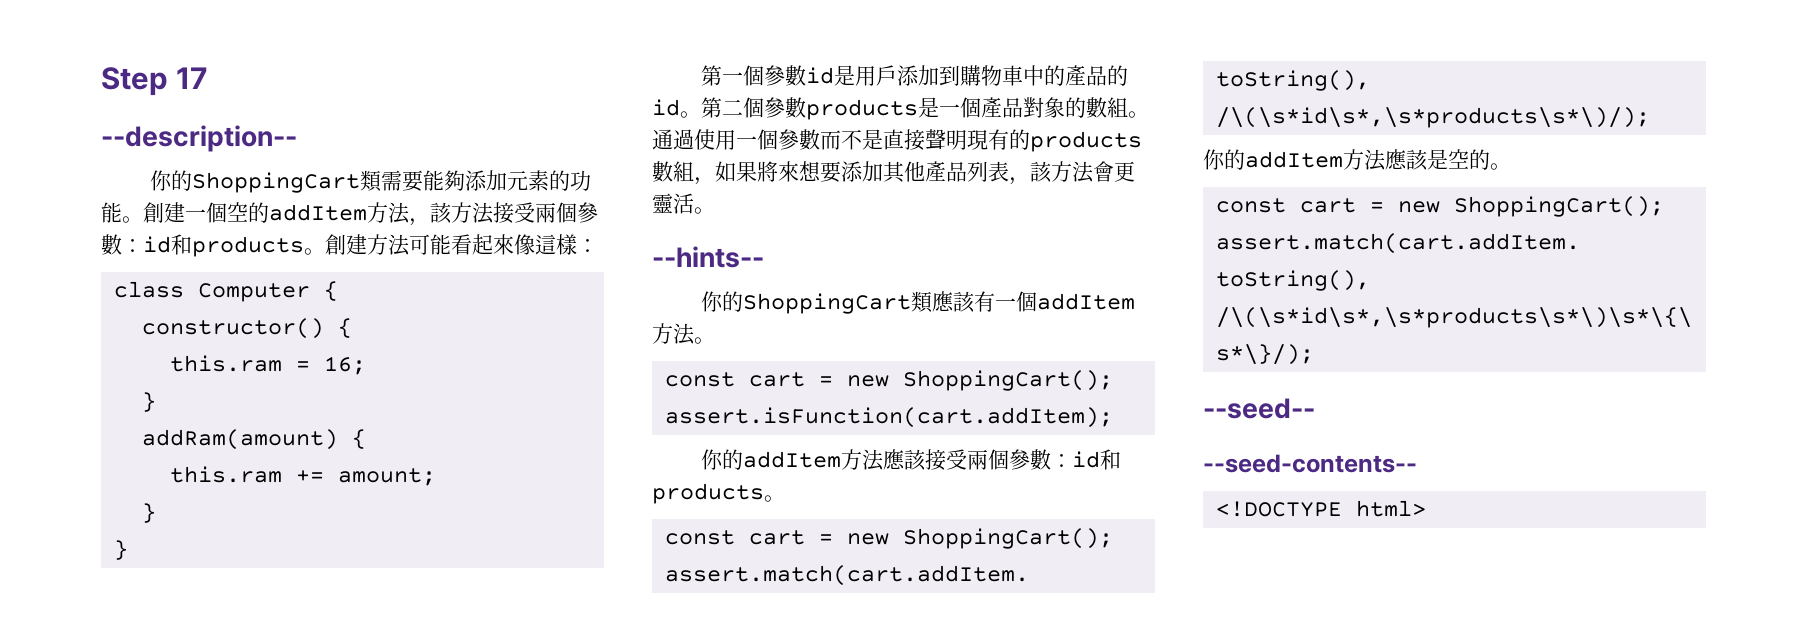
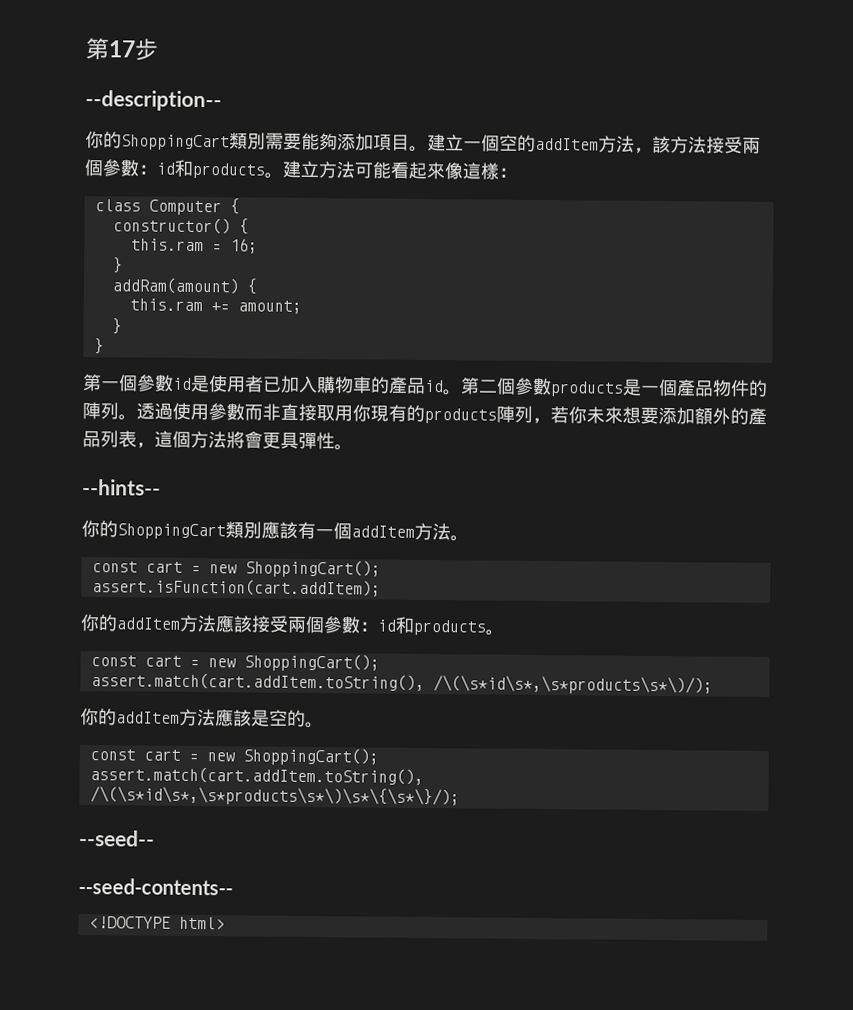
- Step 17
+ 第17步
- 你的ShoppingCart類需要能夠添加元素的功能。創建一個空的addItem方法，該方法接受兩個參數：id和products。
+ 你的ShoppingCart類別需要能夠添加項目。建立一個空的addItem方法，該方法接受兩個參數：id和products。
- 創建方法可能看起來像這樣：
+ 建立方法可能看起來像這樣：
- 第一個參數id是用戶添加到購物車中的產品的id。
+ 第一個參數id是使用者已加入購物車的產品id。
- 第二個參數products是一個產品對象的數組。通過使用一個參數而不是直接聲明現有的products數組，如果將來想要添加其他產品列表，該方法會更靈活。
+ 第二個參數products是一個產品物件的陣列。透過使用參數而非直接取用你現有的products陣列，若你未來想要添加額外的產品列表，這個方法將會更具彈性。
- 你的ShoppingCart類應該有一個addItem方法。
+ 你的ShoppingCart類別應該有一個addItem方法。

